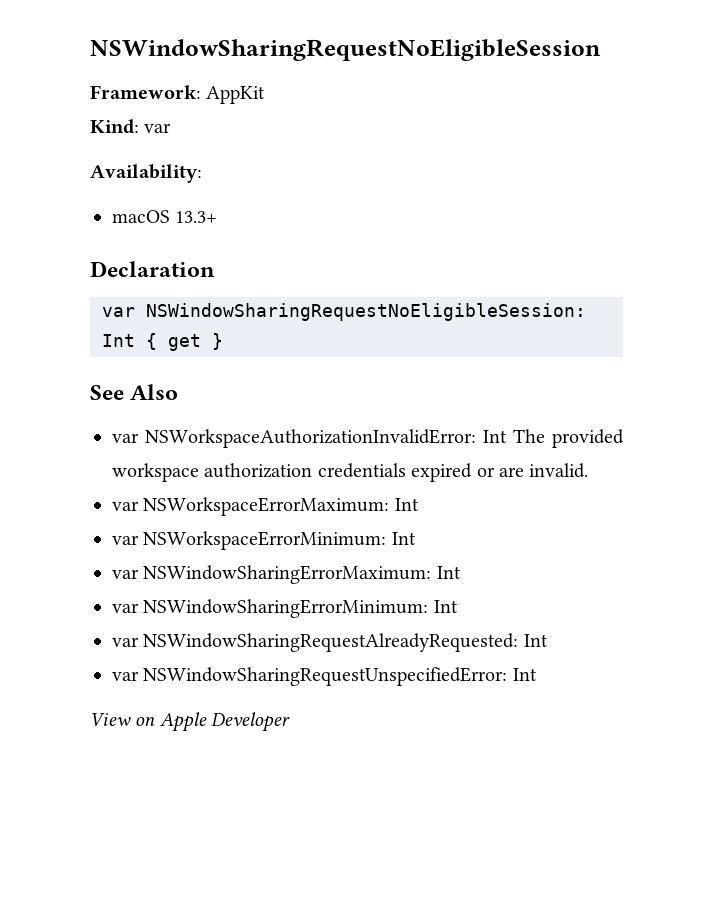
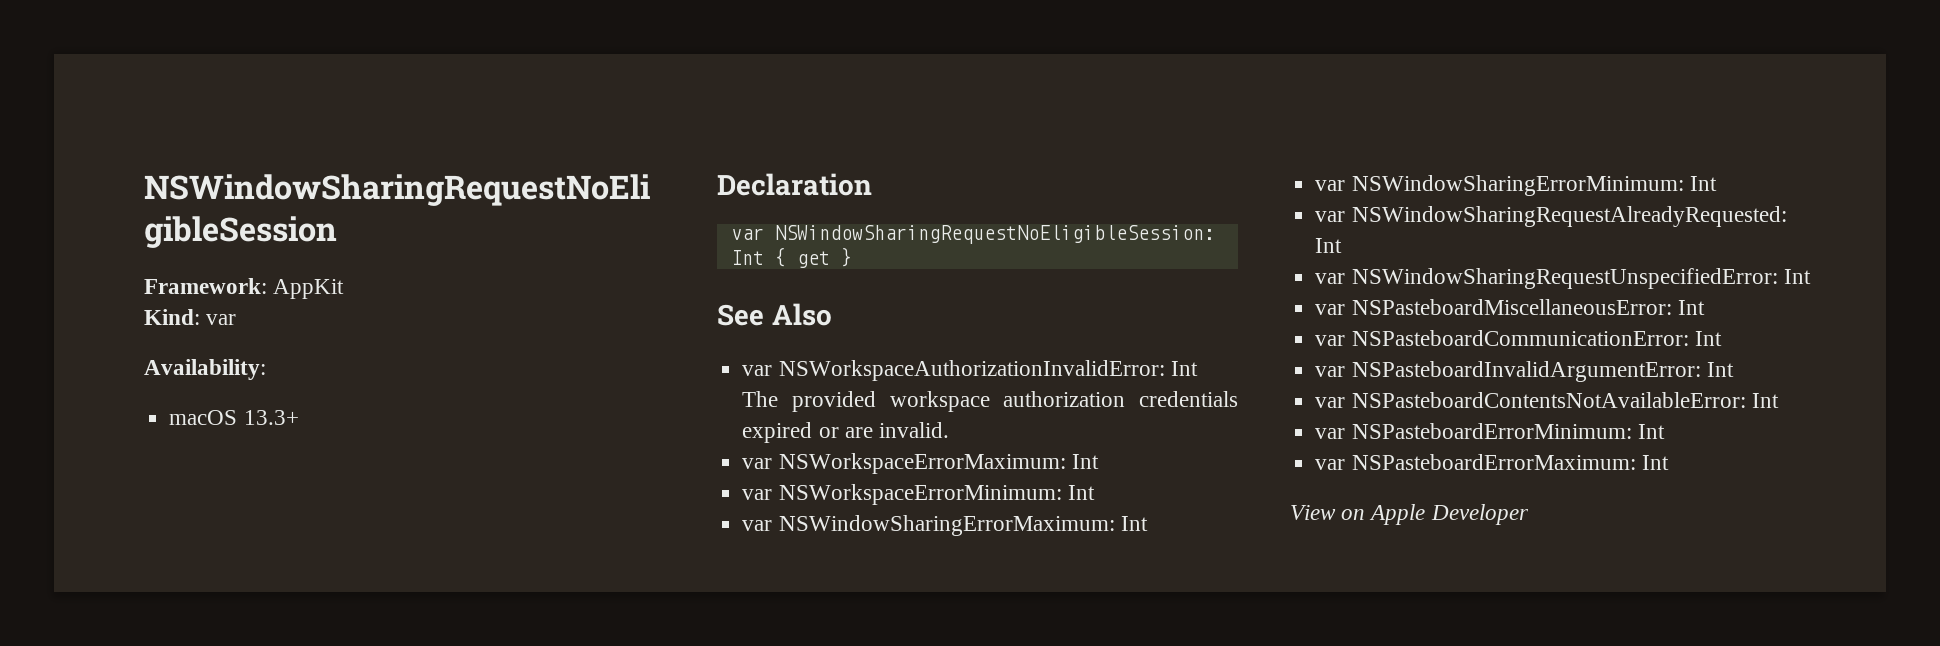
+ var NSPasteboardMiscellaneousError: Int
+ var NSPasteboardCommunicationError: Int
+ var NSPasteboardInvalidArgumentError: Int
+ var NSPasteboardContentsNotAvailableError: Int
+ var NSPasteboardErrorMinimum: Int
+ var NSPasteboardErrorMaximum: Int

